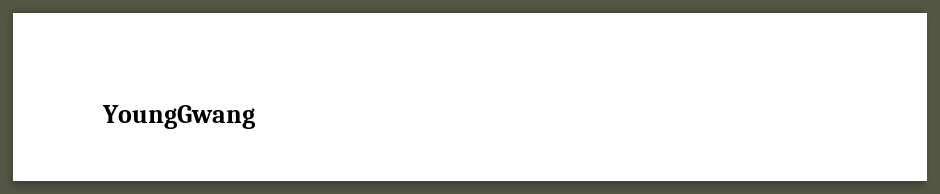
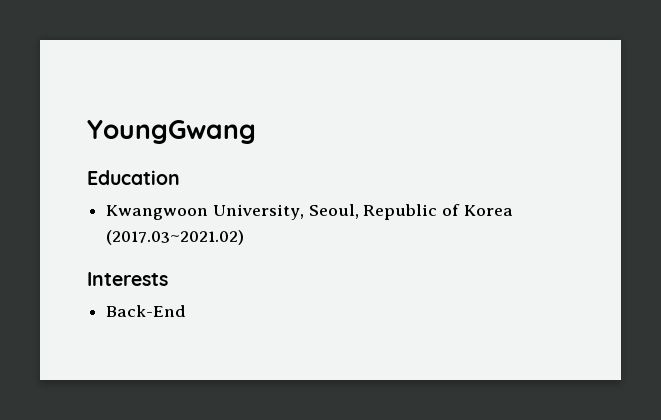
+ Education
+ Kwangwoon University, Seoul, Republic of Korea (2017.03~2021.02)
+ Interests
+ Back-End

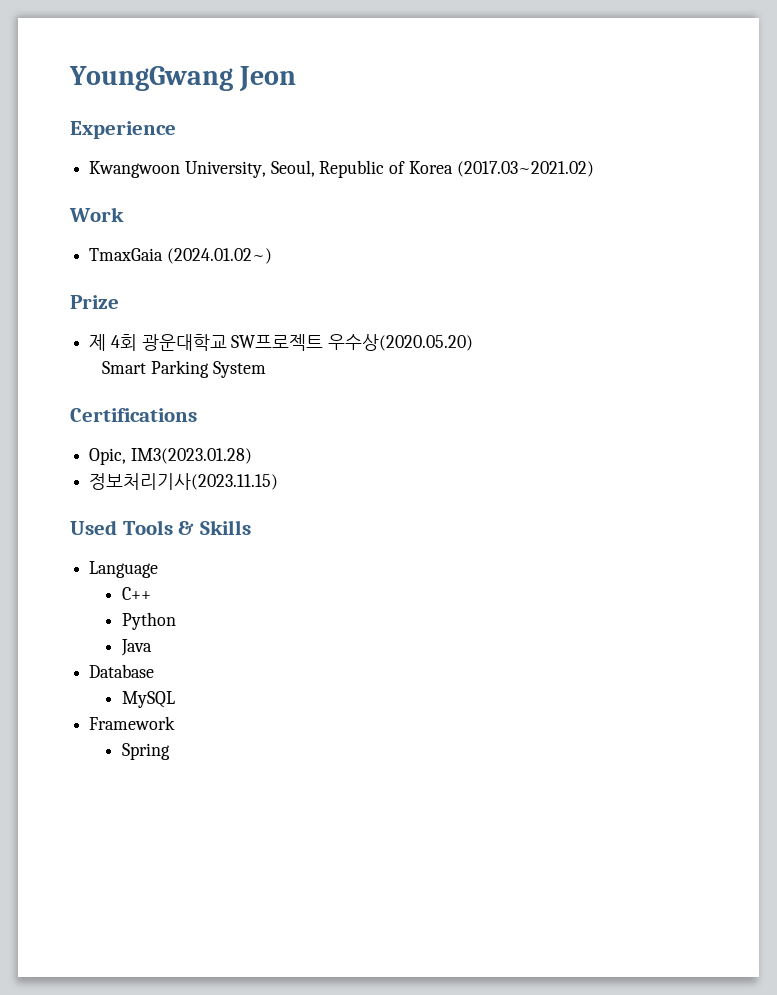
- YoungGwang
- Education
+ YoungGwang Jeon
+ Experience
- Interests
- Back-End
+ Work
+ TmaxGaia (2024.01.02~)
+ Prize
+ 제 4회 광운대학교 SW프로젝트 우수상(2020.05.20)
+ Smart Parking System
+ Certifications
+ Opic, IM3(2023.01.28)
+ 정보처리기사(2023.11.15)
+ Used Tools & Skills
+ Language
+ C++
+ Python
+ Java
+ Database
+ MySQL
+ Framework
+ Spring

